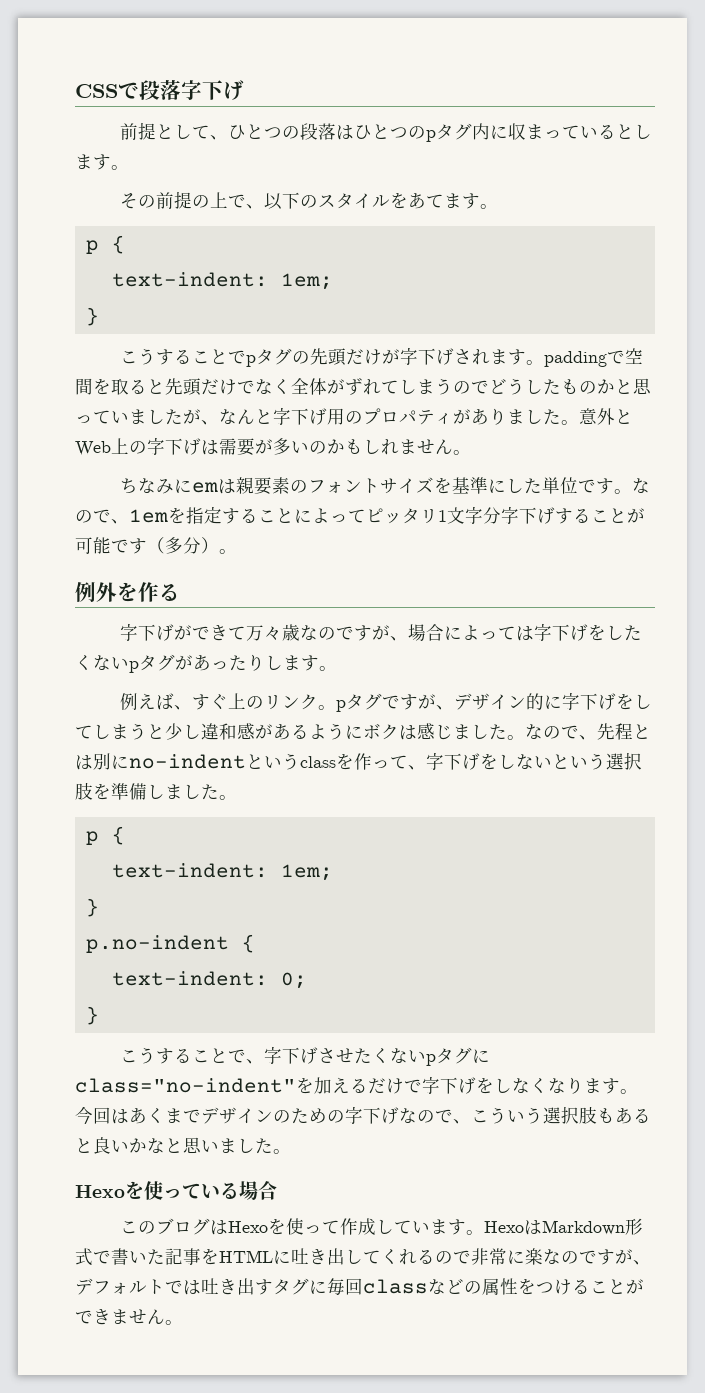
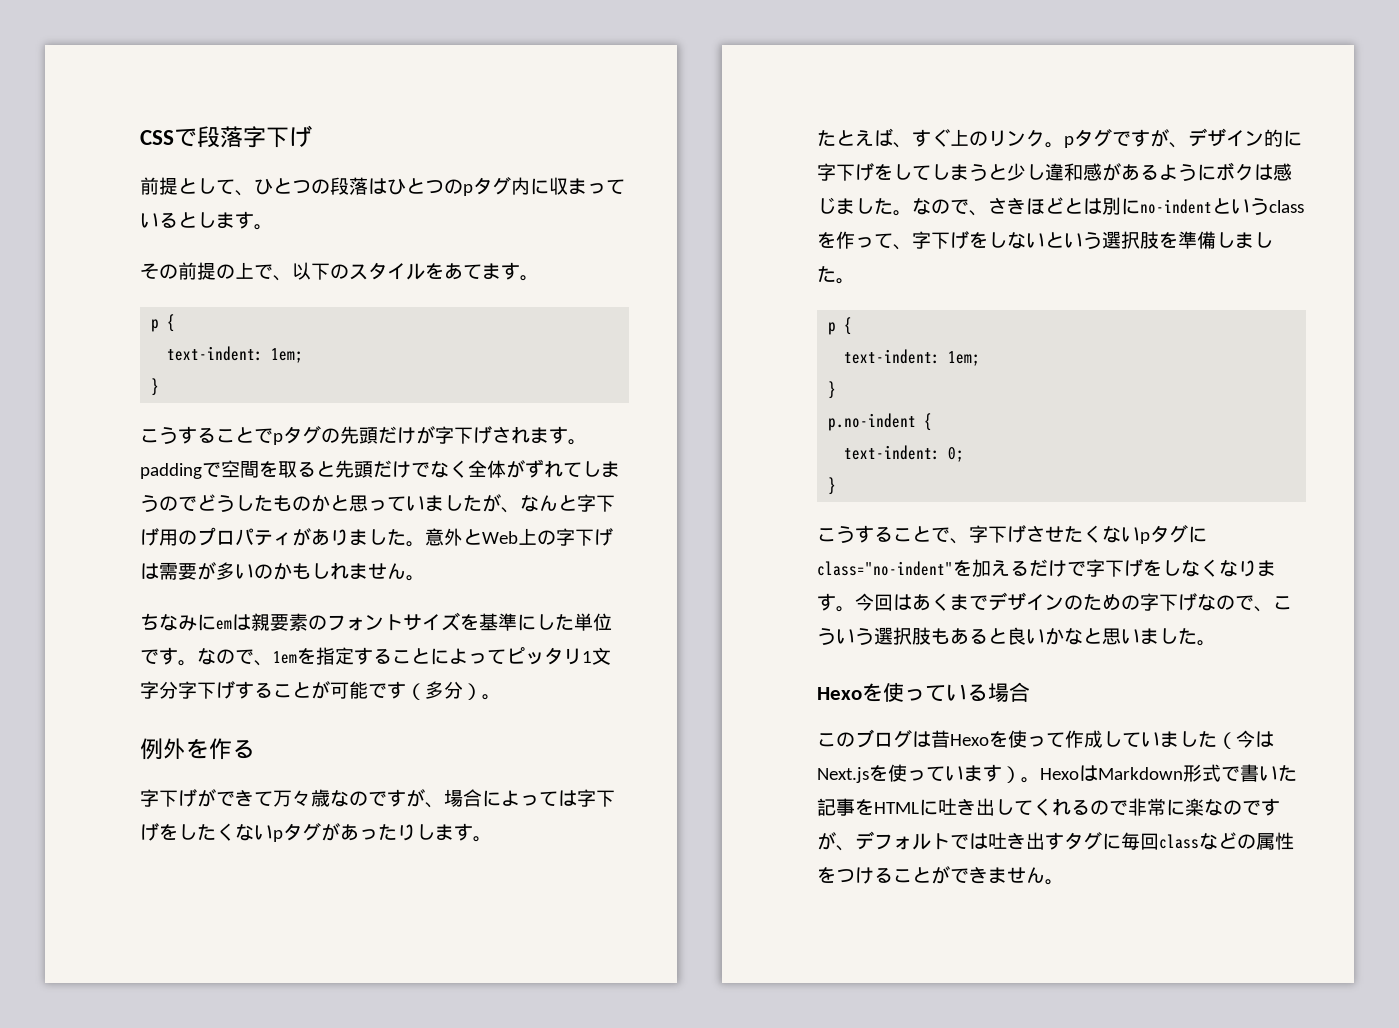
- 例えば、すぐ上のリンク。pタグですが、デザイン的に字下げをしてしまうと少し違和感があるようにボクは感じました。
+ たとえば、すぐ上のリンク。pタグですが、デザイン的に字下げをしてしまうと少し違和感があるようにボクは感じました。
- なので、先程とは別にno-indentというclassを作って、字下げをしないという選択肢を準備しました。
+ なので、さきほどとは別にno-indentというclassを作って、字下げをしないという選択肢を準備しました。
- このブログはHexoを使って作成しています。
+ このブログは昔Hexoを使って作成していました（今はNext.jsを使っています）。

